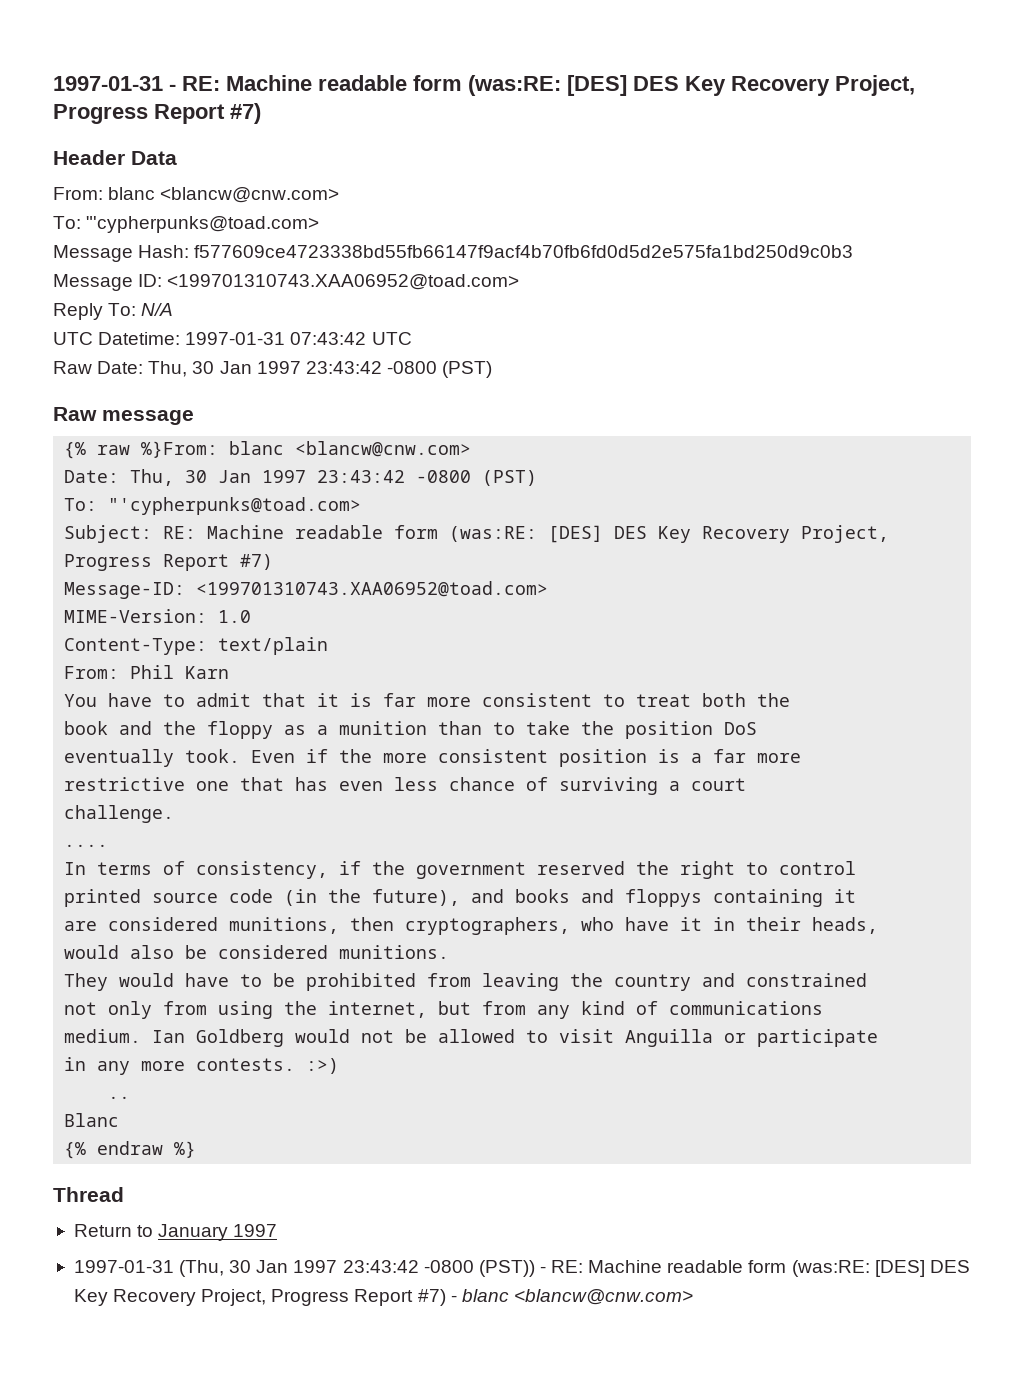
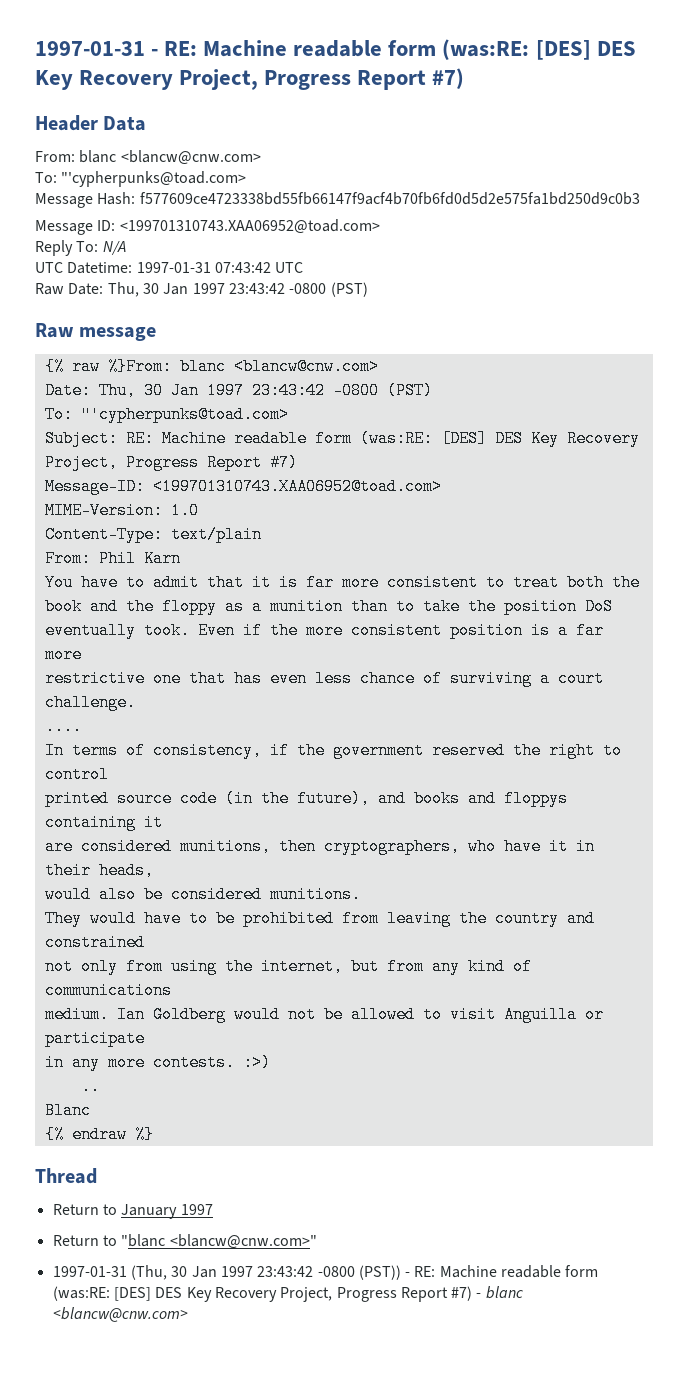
+ Return to "blanc <blancw@cnw.com>"

